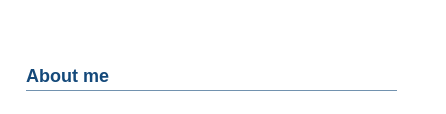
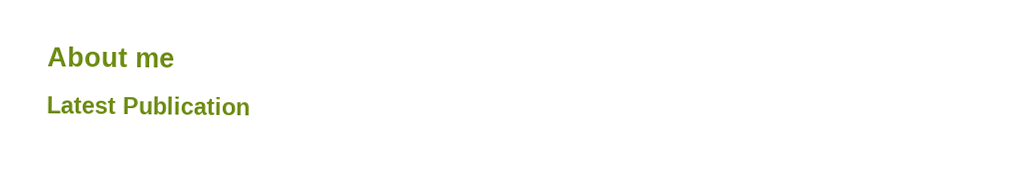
+ Latest Publication

